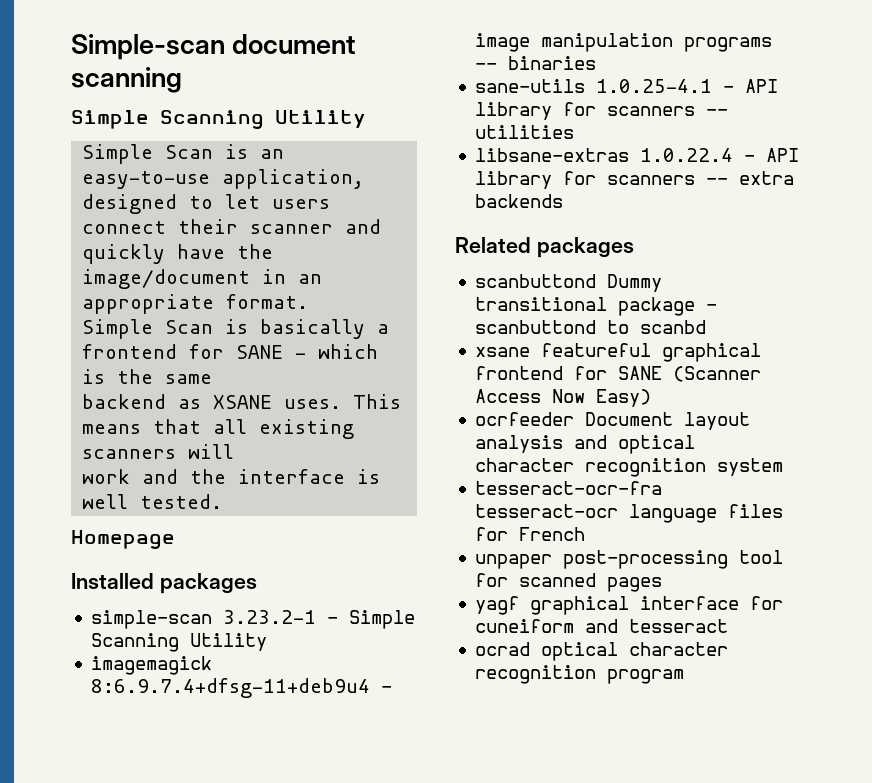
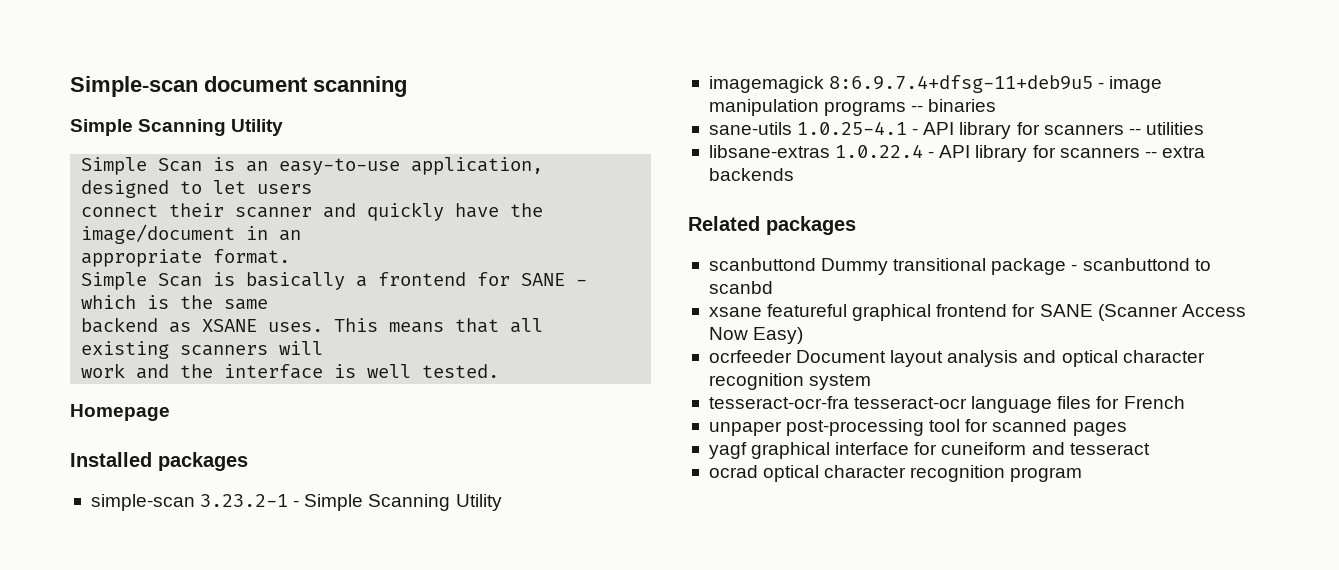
- imagemagick 8:6.9.7.4+dfsg-11+deb9u4 - image manipulation programs -- binaries
+ imagemagick 8:6.9.7.4+dfsg-11+deb9u5 - image manipulation programs -- binaries

